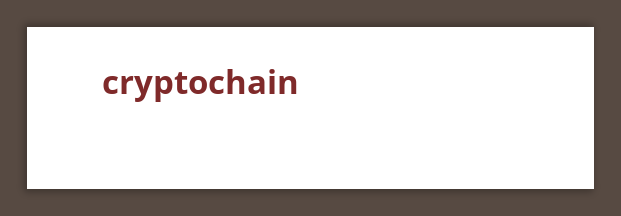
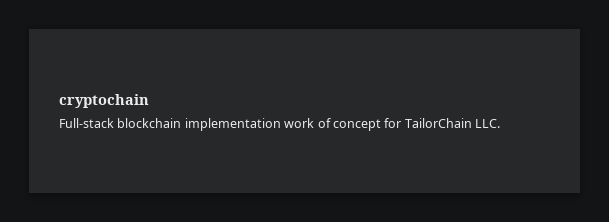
+ Full-stack blockchain implementation work of concept for TailorChain LLC.

